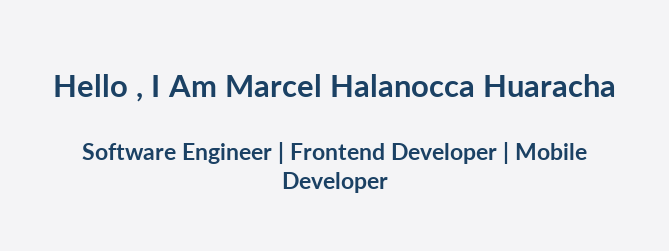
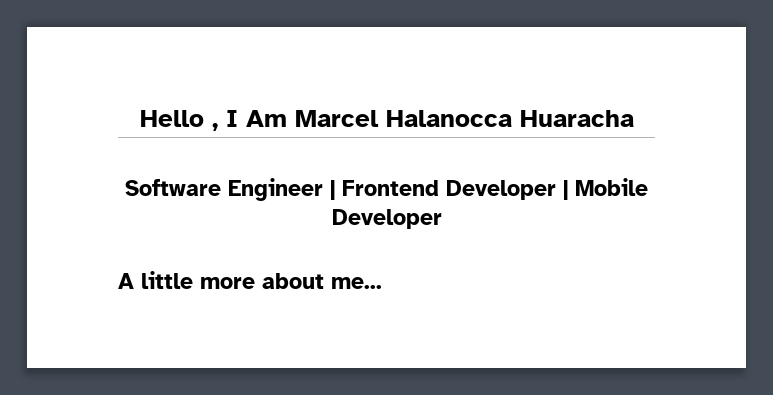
+ A little more about me...

